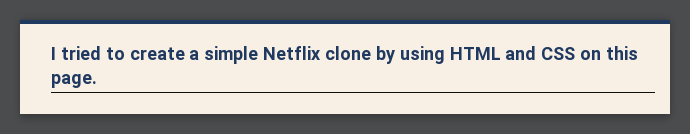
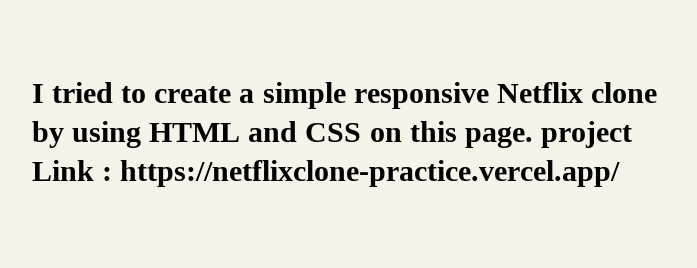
- I tried to create a simple Netflix clone by using HTML and CSS on this page.
+ I tried to create a simple responsive Netflix clone by using HTML and CSS on this page. project Link : https://netflixclone-practice.vercel.app/

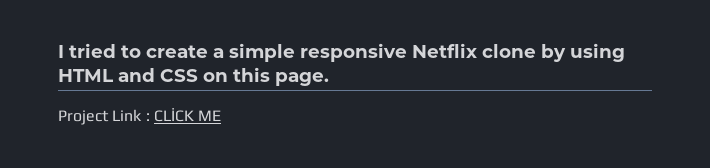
- I tried to create a simple responsive Netflix clone by using HTML and CSS on this page. project Link : https://netflixclone-practice.vercel.app/
+ I tried to create a simple responsive Netflix clone by using HTML and CSS on this page.
+ Project Link : CLİCK ME

